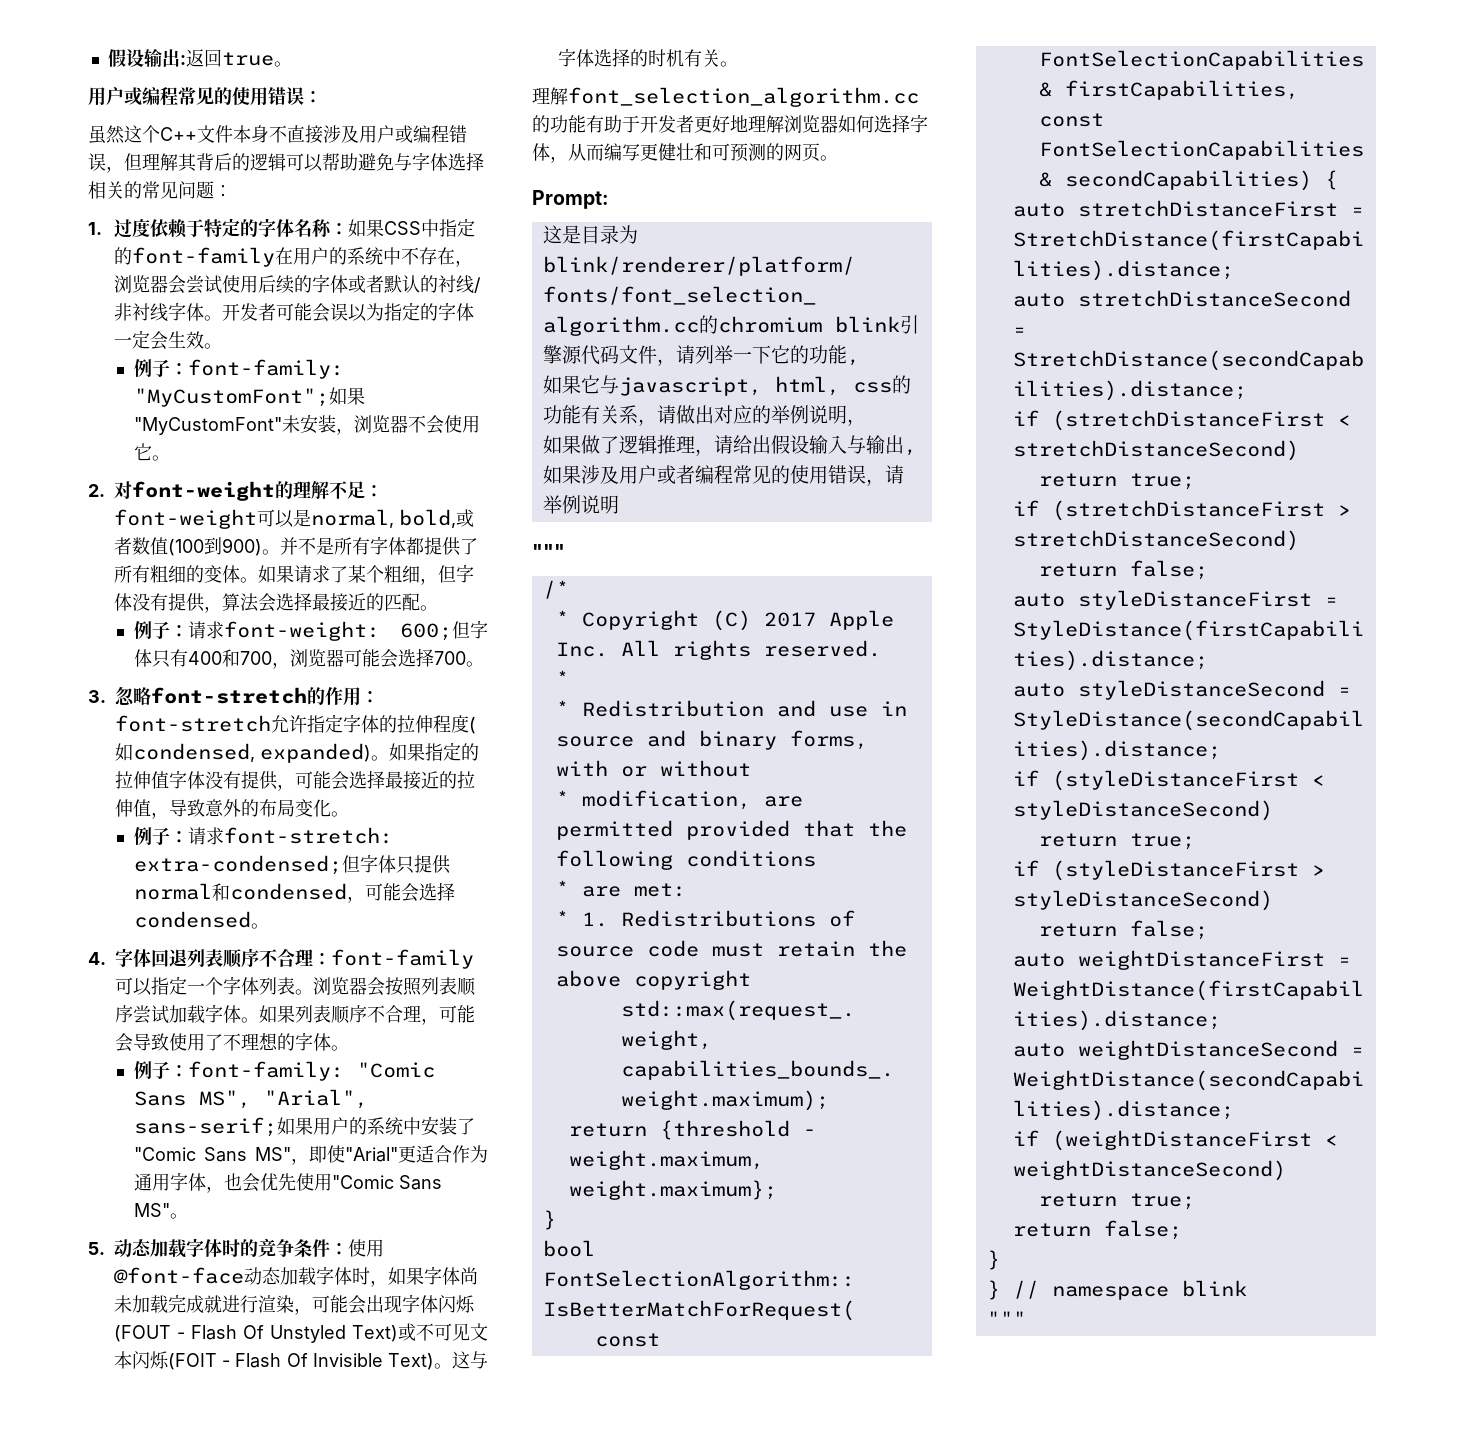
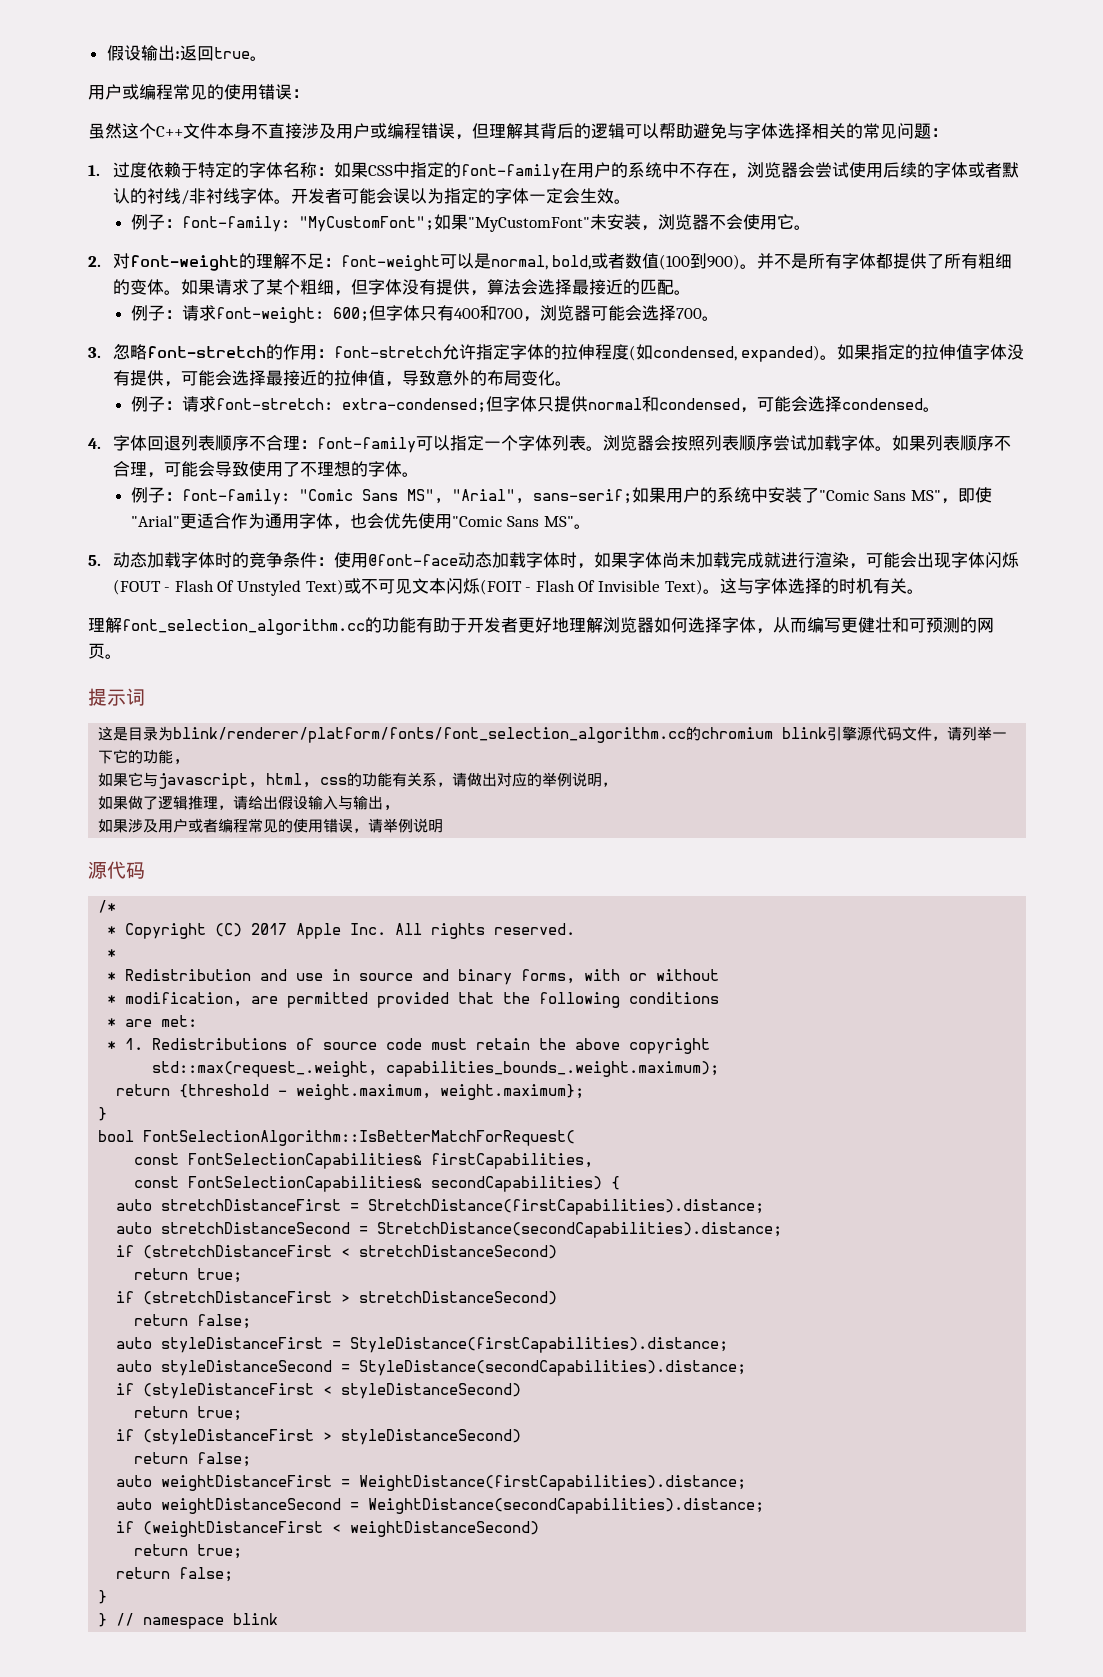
- Prompt:
+ 提示词
  如果涉及用户或者编程常见的使用错误，请举例说明
- """
+ 源代码
  } // namespace blink
- """

